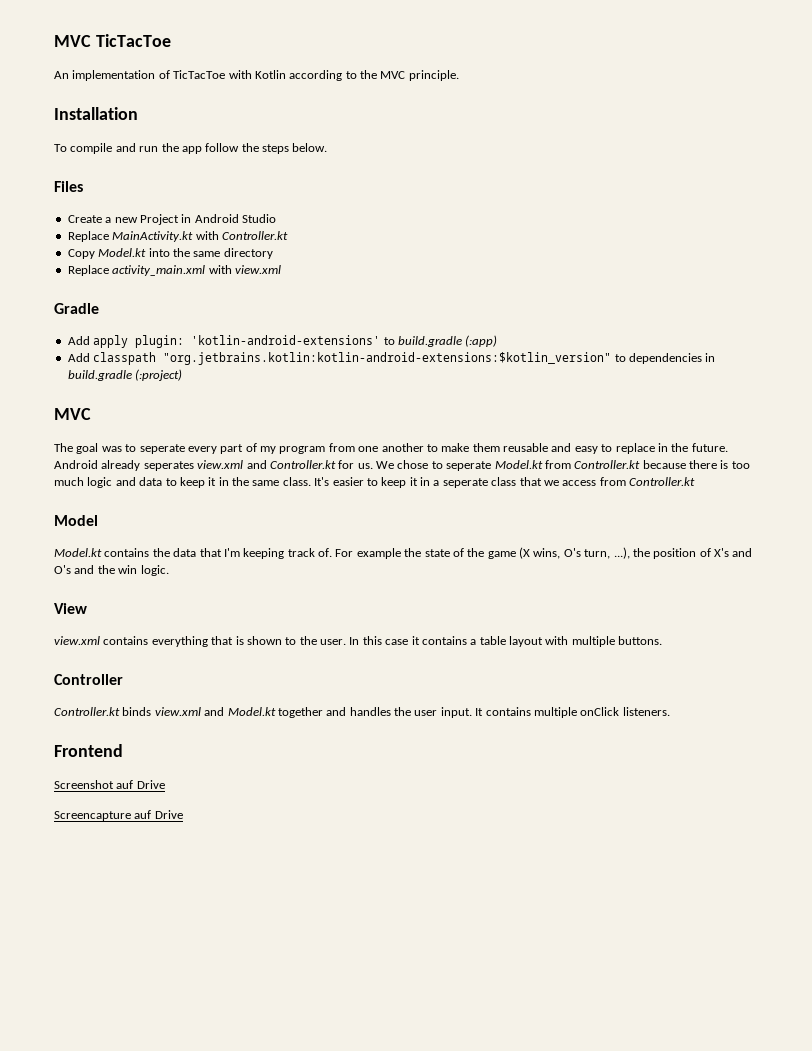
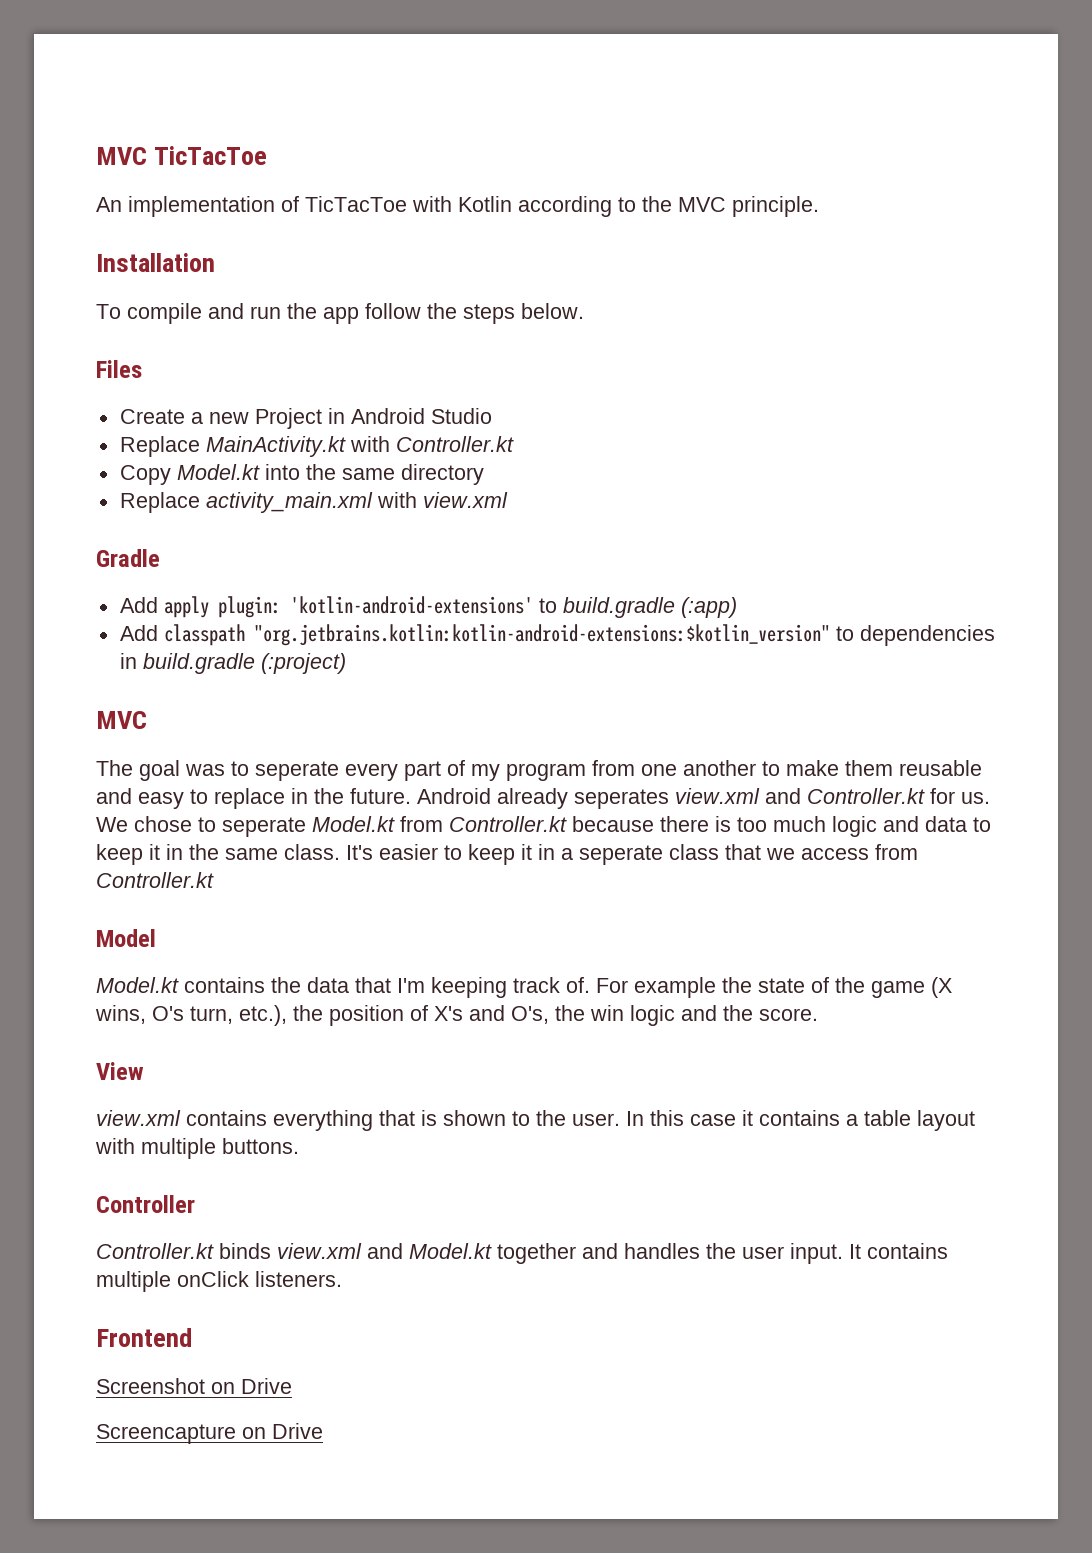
- For example the state of the game (X wins, O's turn, ...), the position of X's and O's and the win logic.
+ For example the state of the game (X wins, O's turn, etc.), the position of X's and O's, the win logic and the score.
- Screenshot auf Drive
+ Screenshot on Drive
- Screencapture auf Drive
+ Screencapture on Drive

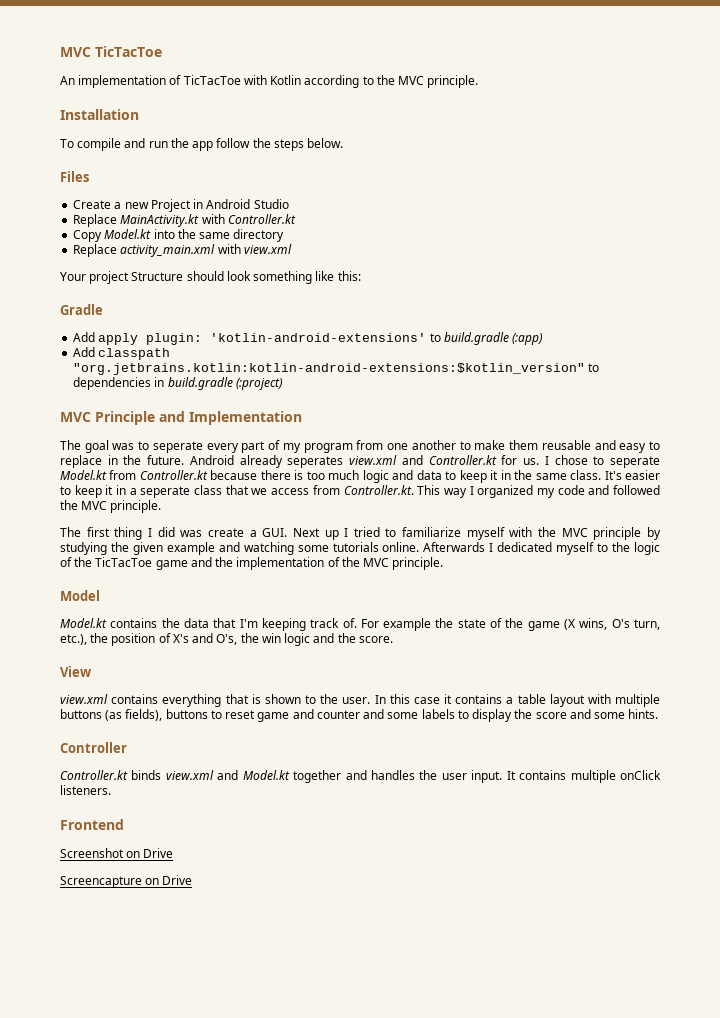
+ Your project Structure should look something like this:
  Add classpath "org.jetbrains.kotlin:kotlin-android-extensions:$kotlin_version" to dependencies in build.gradle (:project)
- MVC
+ MVC Principle and Implementation
- We chose to seperate Model.kt from Controller.kt because there is too much logic and data to keep it in the same class.
+ I chose to seperate Model.kt from Controller.kt because there is too much logic and data to keep it in the same class.
- It's easier to keep it in a seperate class that we access from Controller.kt
+ It's easier to keep it in a seperate class that we access from Controller.kt. This way I organized my code and followed the MVC principle.
+ The first thing I did was create a GUI. Next up I tried to familiarize myself with the MVC principle by studying the given example and watching some tutorials online. Afterwards I dedicated myself to the logic of the TicTacToe game and the implementation of the MVC principle.
- In this case it contains a table layout with multiple buttons.
+ In this case it contains a table layout with multiple buttons (as fields), buttons to reset game and counter and some labels to display the score and some hints.

